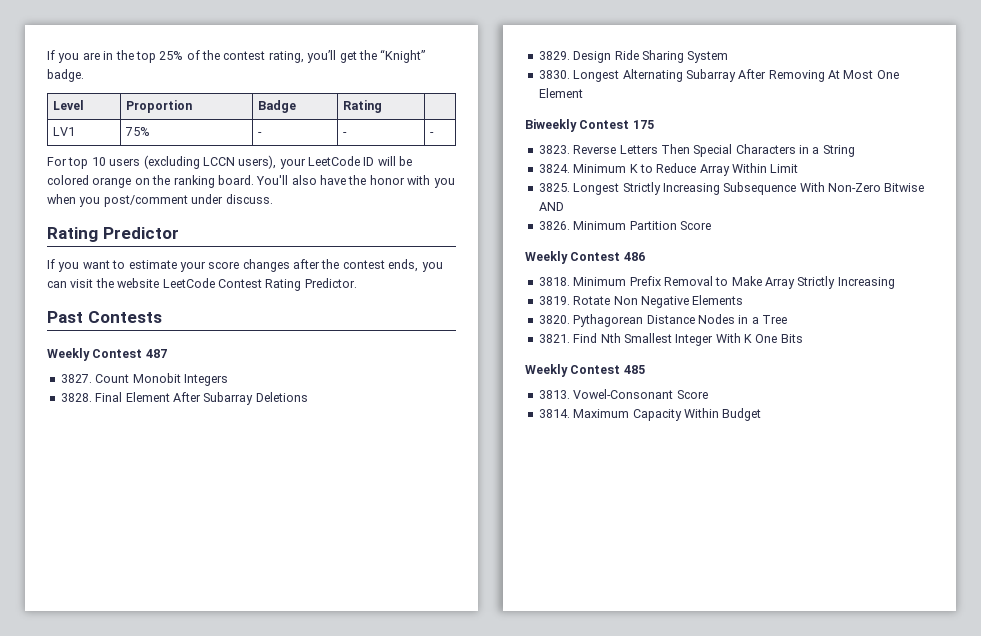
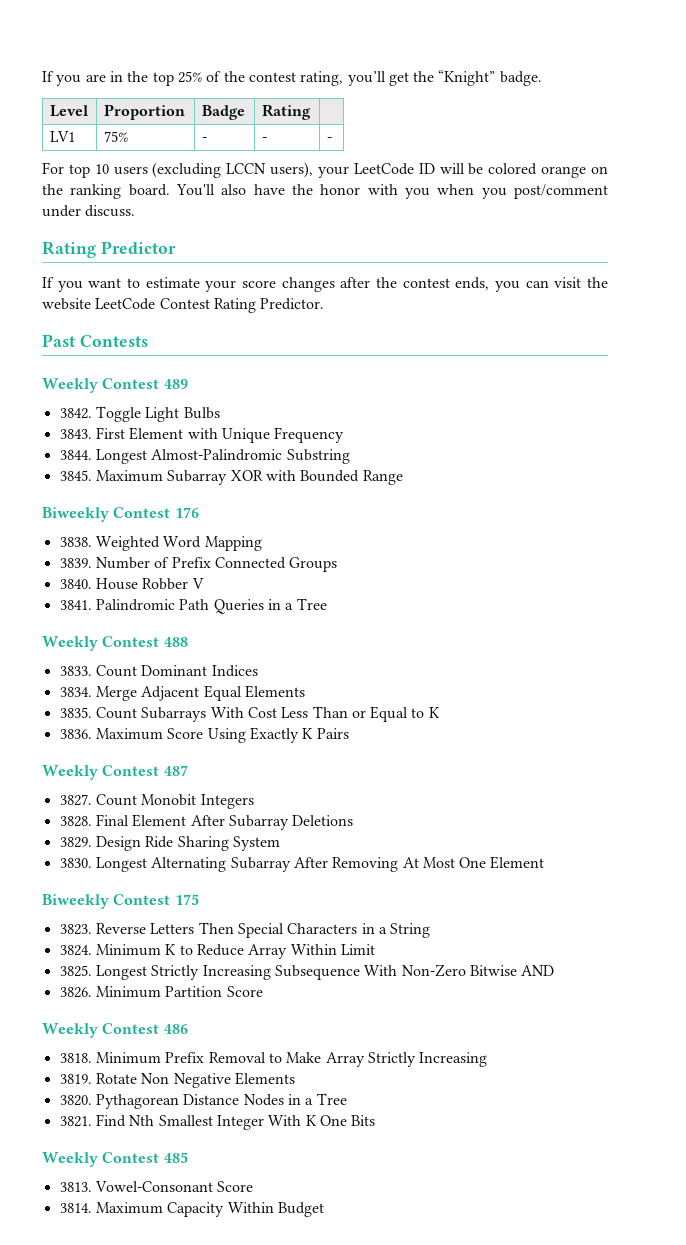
+ Weekly Contest 489
+ 3842. Toggle Light Bulbs
+ 3843. First Element with Unique Frequency
+ 3844. Longest Almost-Palindromic Substring
+ 3845. Maximum Subarray XOR with Bounded Range
+ Biweekly Contest 176
+ 3838. Weighted Word Mapping
+ 3839. Number of Prefix Connected Groups
+ 3840. House Robber V
+ 3841. Palindromic Path Queries in a Tree
+ Weekly Contest 488
+ 3833. Count Dominant Indices
+ 3834. Merge Adjacent Equal Elements
+ 3835. Count Subarrays With Cost Less Than or Equal to K
+ 3836. Maximum Score Using Exactly K Pairs

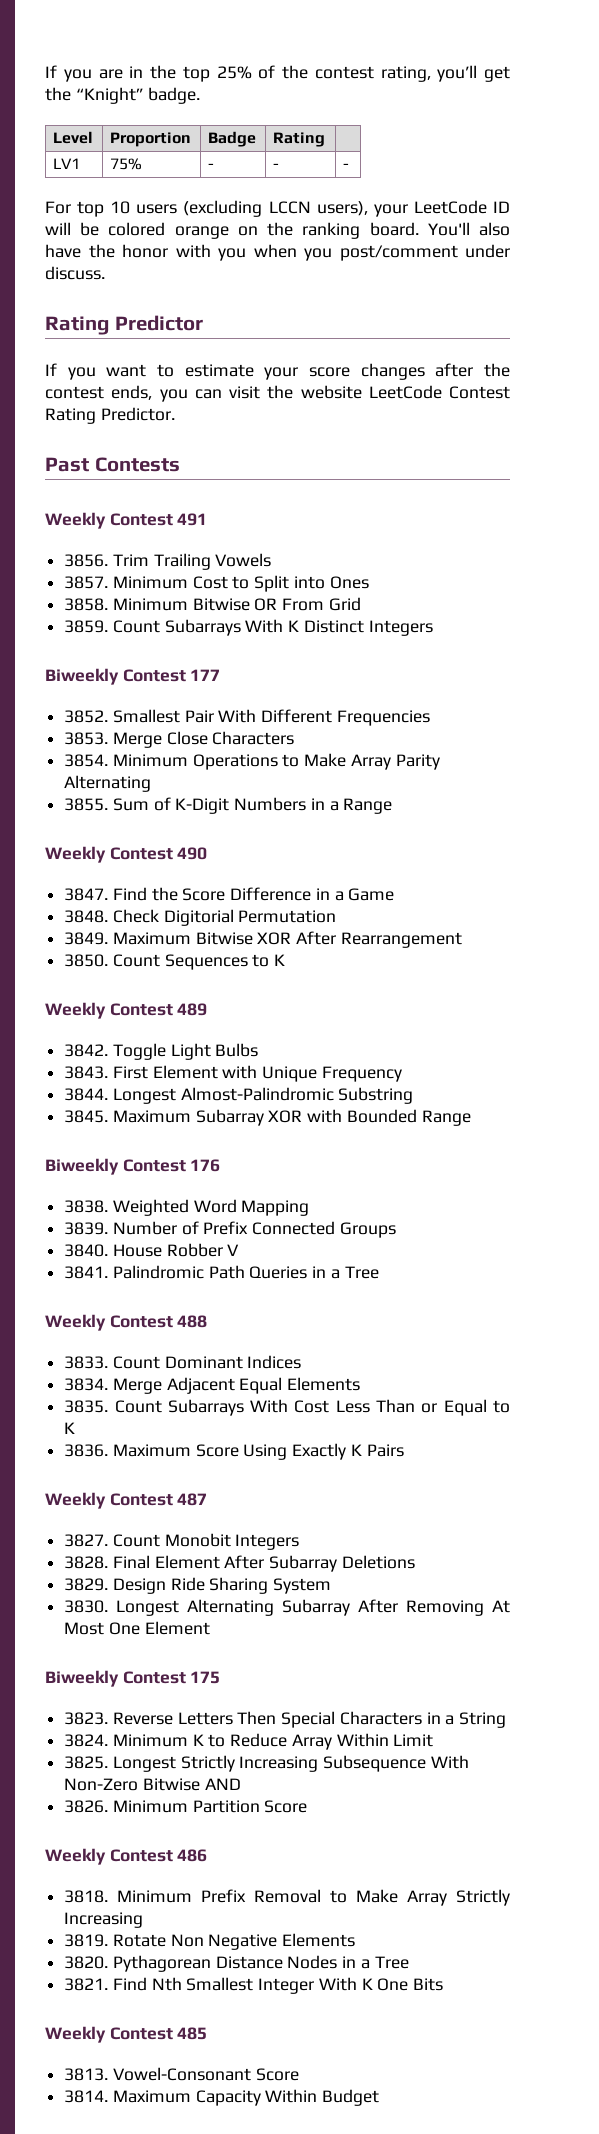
+ Weekly Contest 491
+ 3856. Trim Trailing Vowels
+ 3857. Minimum Cost to Split into Ones
+ 3858. Minimum Bitwise OR From Grid
+ 3859. Count Subarrays With K Distinct Integers
+ Biweekly Contest 177
+ 3852. Smallest Pair With Different Frequencies
+ 3853. Merge Close Characters
+ 3854. Minimum Operations to Make Array Parity Alternating
+ 3855. Sum of K-Digit Numbers in a Range
+ Weekly Contest 490
+ 3847. Find the Score Difference in a Game
+ 3848. Check Digitorial Permutation
+ 3849. Maximum Bitwise XOR After Rearrangement
+ 3850. Count Sequences to K

